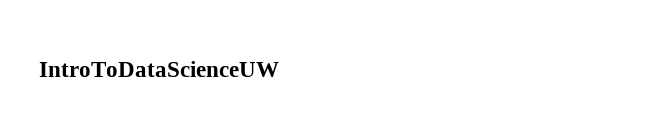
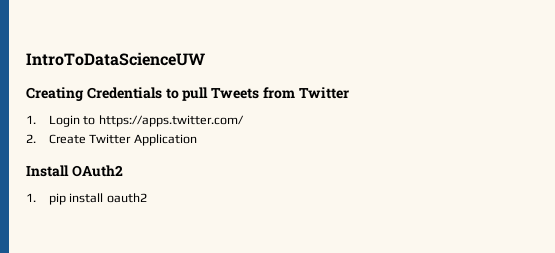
+ Creating Credentials to pull Tweets from Twitter
+ 1. Login to https://apps.twitter.com/
+ 2. Create Twitter Application
+ Install OAuth2
+ 1. pip install oauth2

